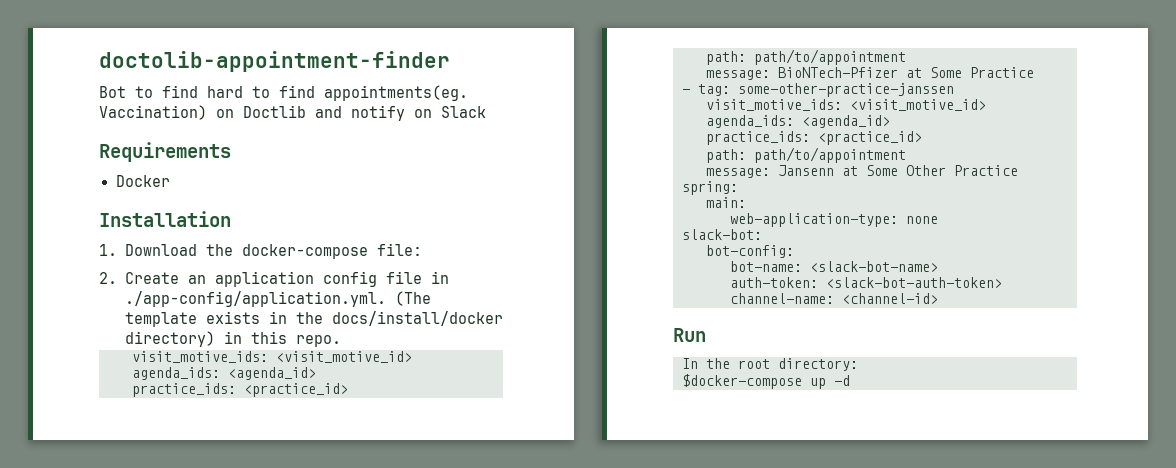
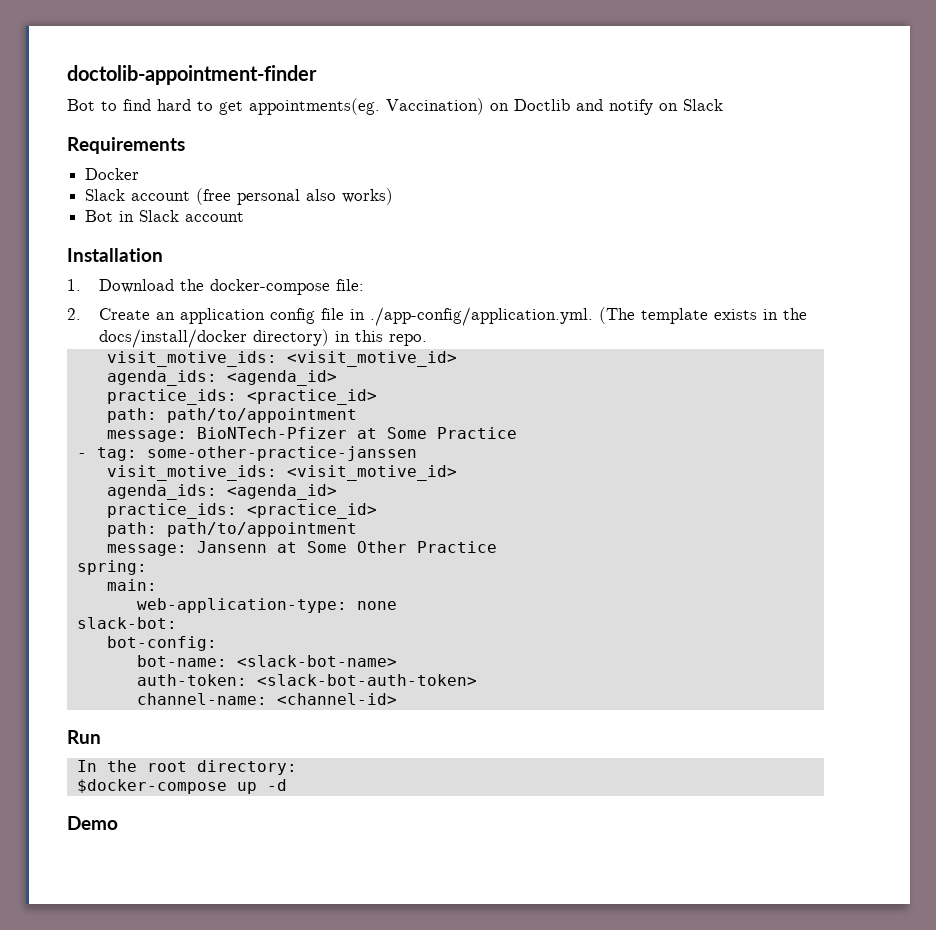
- Bot to find hard to find appointments(eg.
+ Bot to find hard to get appointments(eg.
+ Slack account (free personal also works)
+ Bot in Slack account
+ Demo

